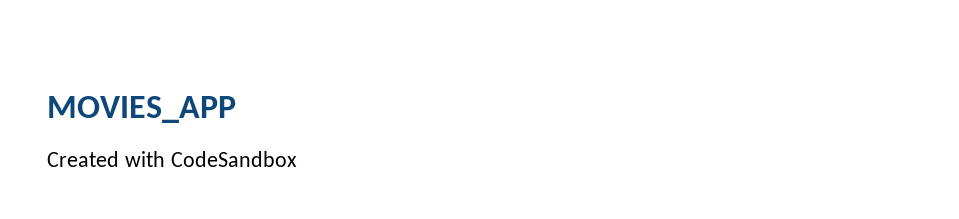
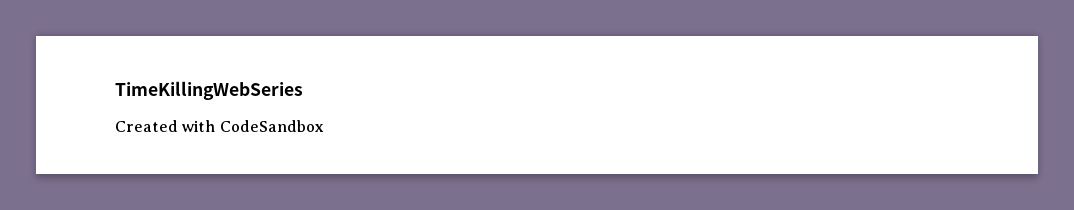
- MOVIES_APP
+ TimeKillingWebSeries

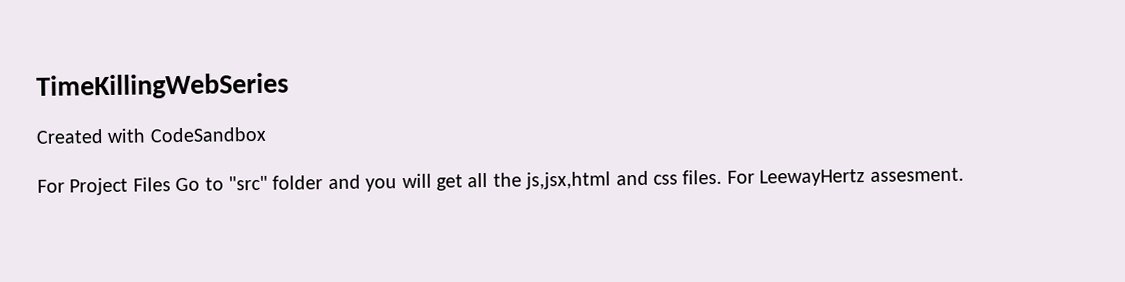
+ For Project Files Go to "src" folder and you will get all the js,jsx,html and css files. For LeewayHertz assesment.

